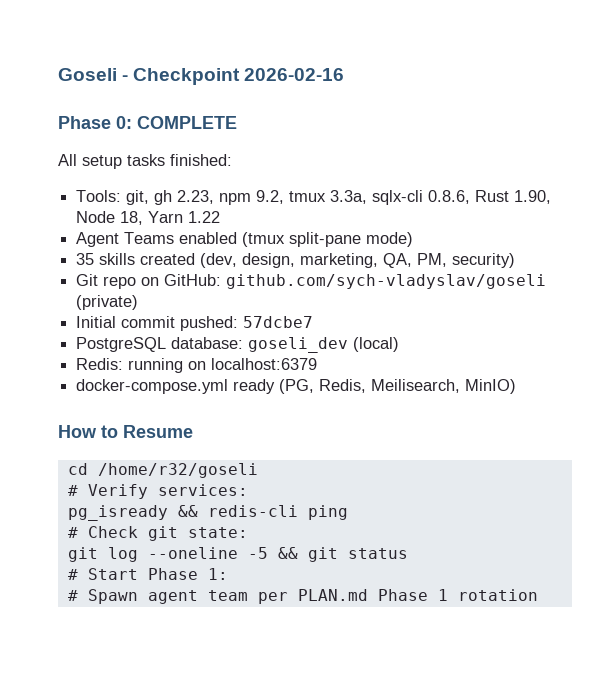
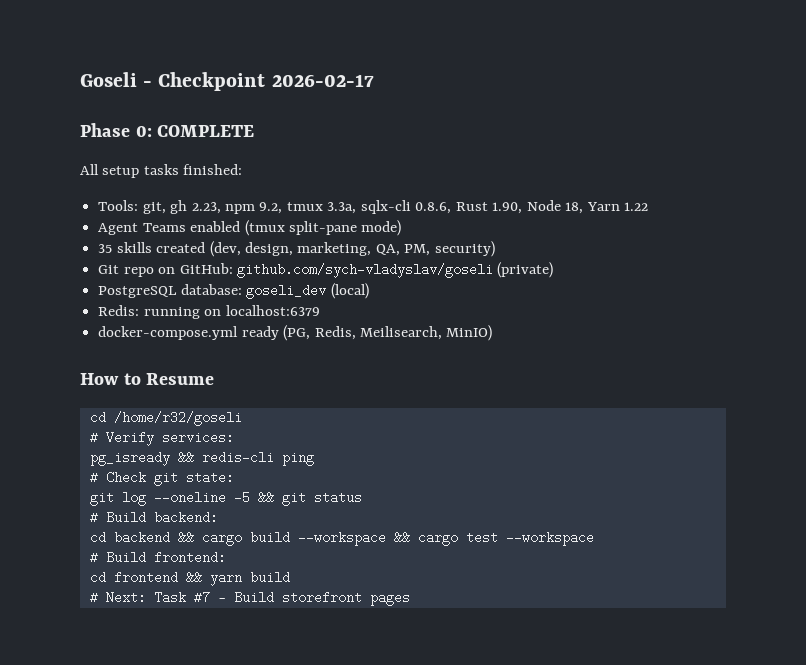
- Goseli - Checkpoint 2026-02-16
+ Goseli - Checkpoint 2026-02-17
- Initial commit pushed: 57dcbe7
- # Start Phase 1:
- # Spawn agent team per PLAN.md Phase 1 rotation
+ # Build backend:
+ cd backend && cargo build --workspace && cargo test --workspace
+ # Build frontend:
+ cd frontend && yarn build
+ # Next: Task #7 — Build storefront pages

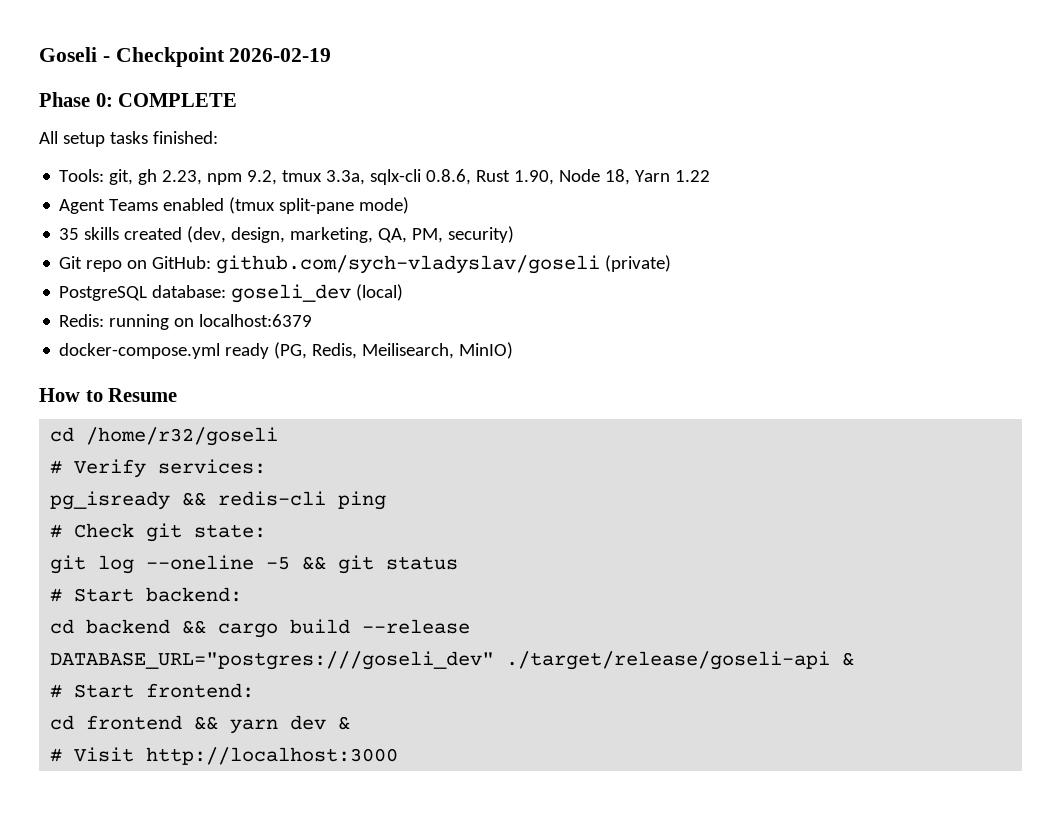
- Goseli - Checkpoint 2026-02-17
+ Goseli - Checkpoint 2026-02-19
- # Build backend:
+ # Start backend:
- cd backend && cargo build --workspace && cargo test --workspace
- # Build frontend:
+ cd backend && cargo build --release
+ DATABASE_URL="postgres:///goseli_dev" ./target/release/goseli-api &
+ # Start frontend:
- cd frontend && yarn build
- # Next: Task #7 — Build storefront pages
+ cd frontend && yarn dev &
+ # Visit http://localhost:3000

